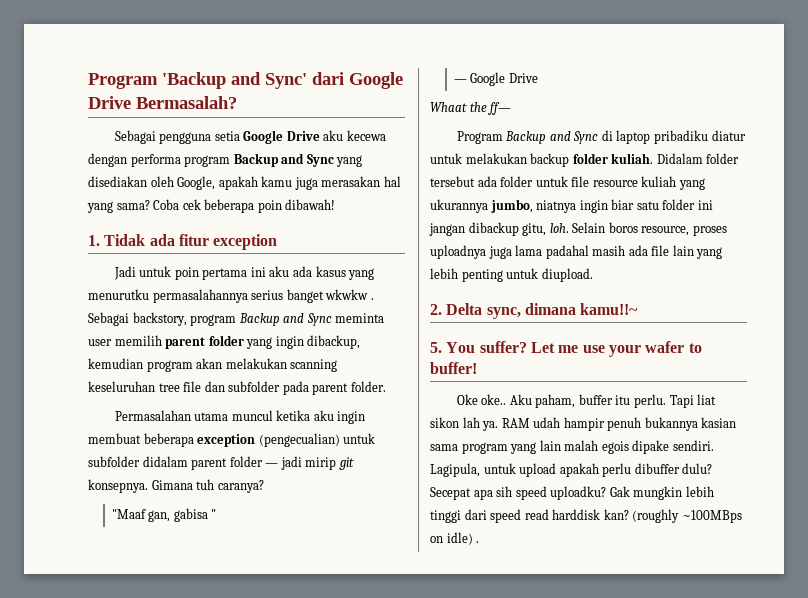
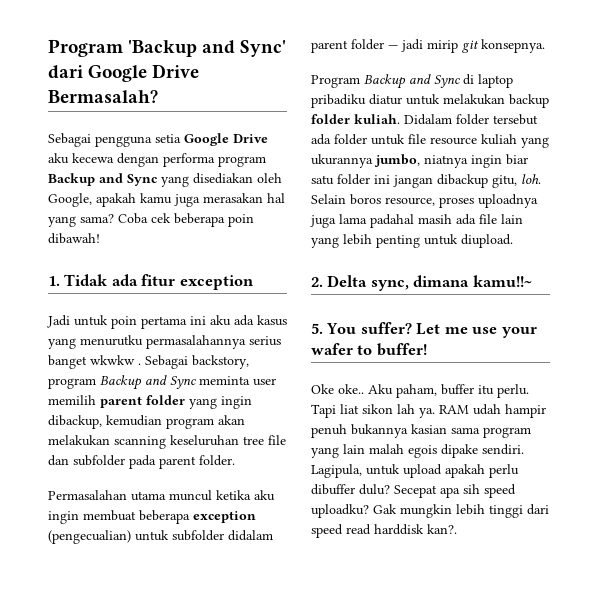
- Gimana tuh caranya?
- "Maaf gan, gabisa "
- — Google Drive
- Whaat the ff—
- Gak mungkin lebih tinggi dari speed read harddisk kan? (roughly ~100MBps on idle) .
+ Gak mungkin lebih tinggi dari speed read harddisk kan?.

